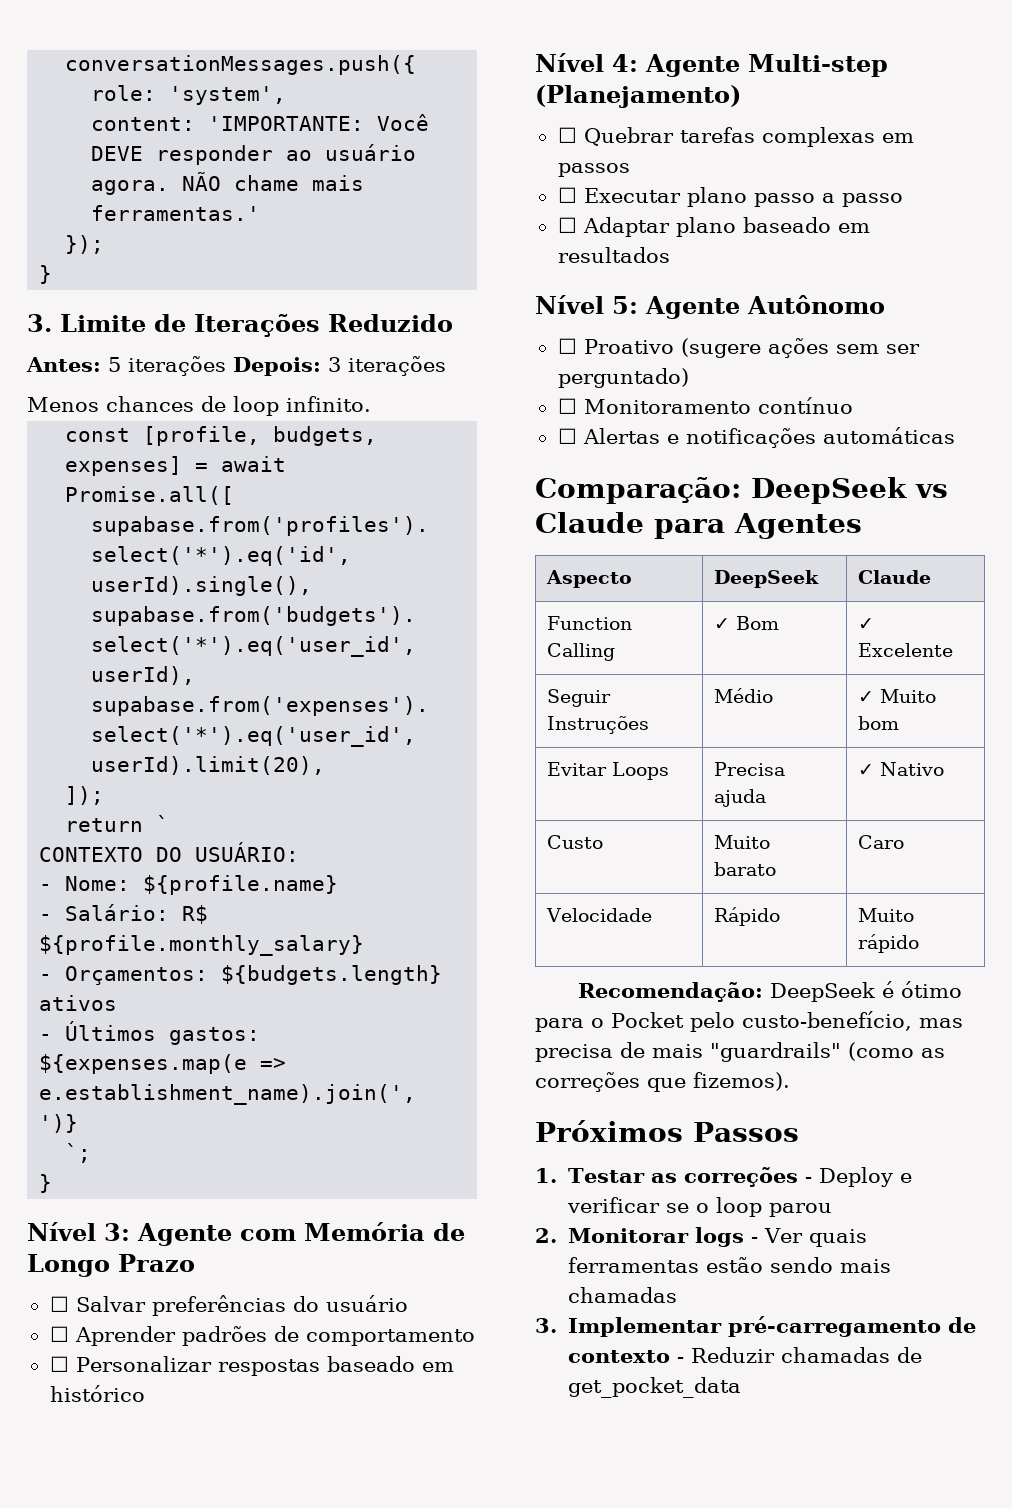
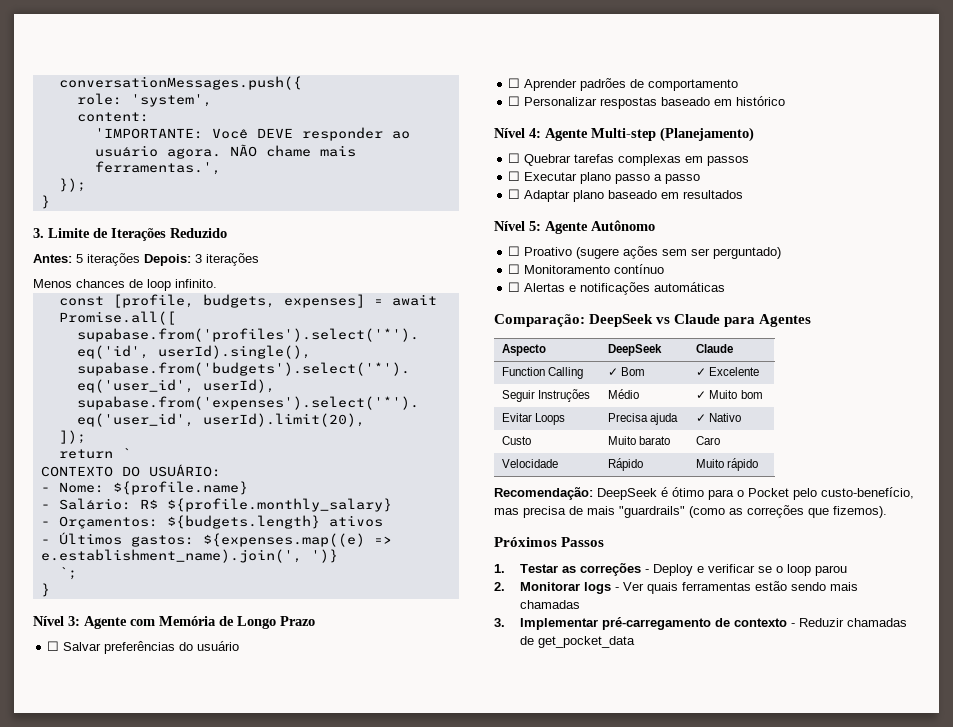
- content: 'IMPORTANTE: Você DEVE responder ao usuário agora.
+ content:
+ 'IMPORTANTE: Você DEVE responder ao usuário agora.
- NÃO chame mais ferramentas.'
+ NÃO chame mais ferramentas.',
- - Últimos gastos: ${expenses.map(e => e.establishment_name).join(', ')}
+ - Últimos gastos: ${expenses.map((e) => e.establishment_name).join(', ')}

